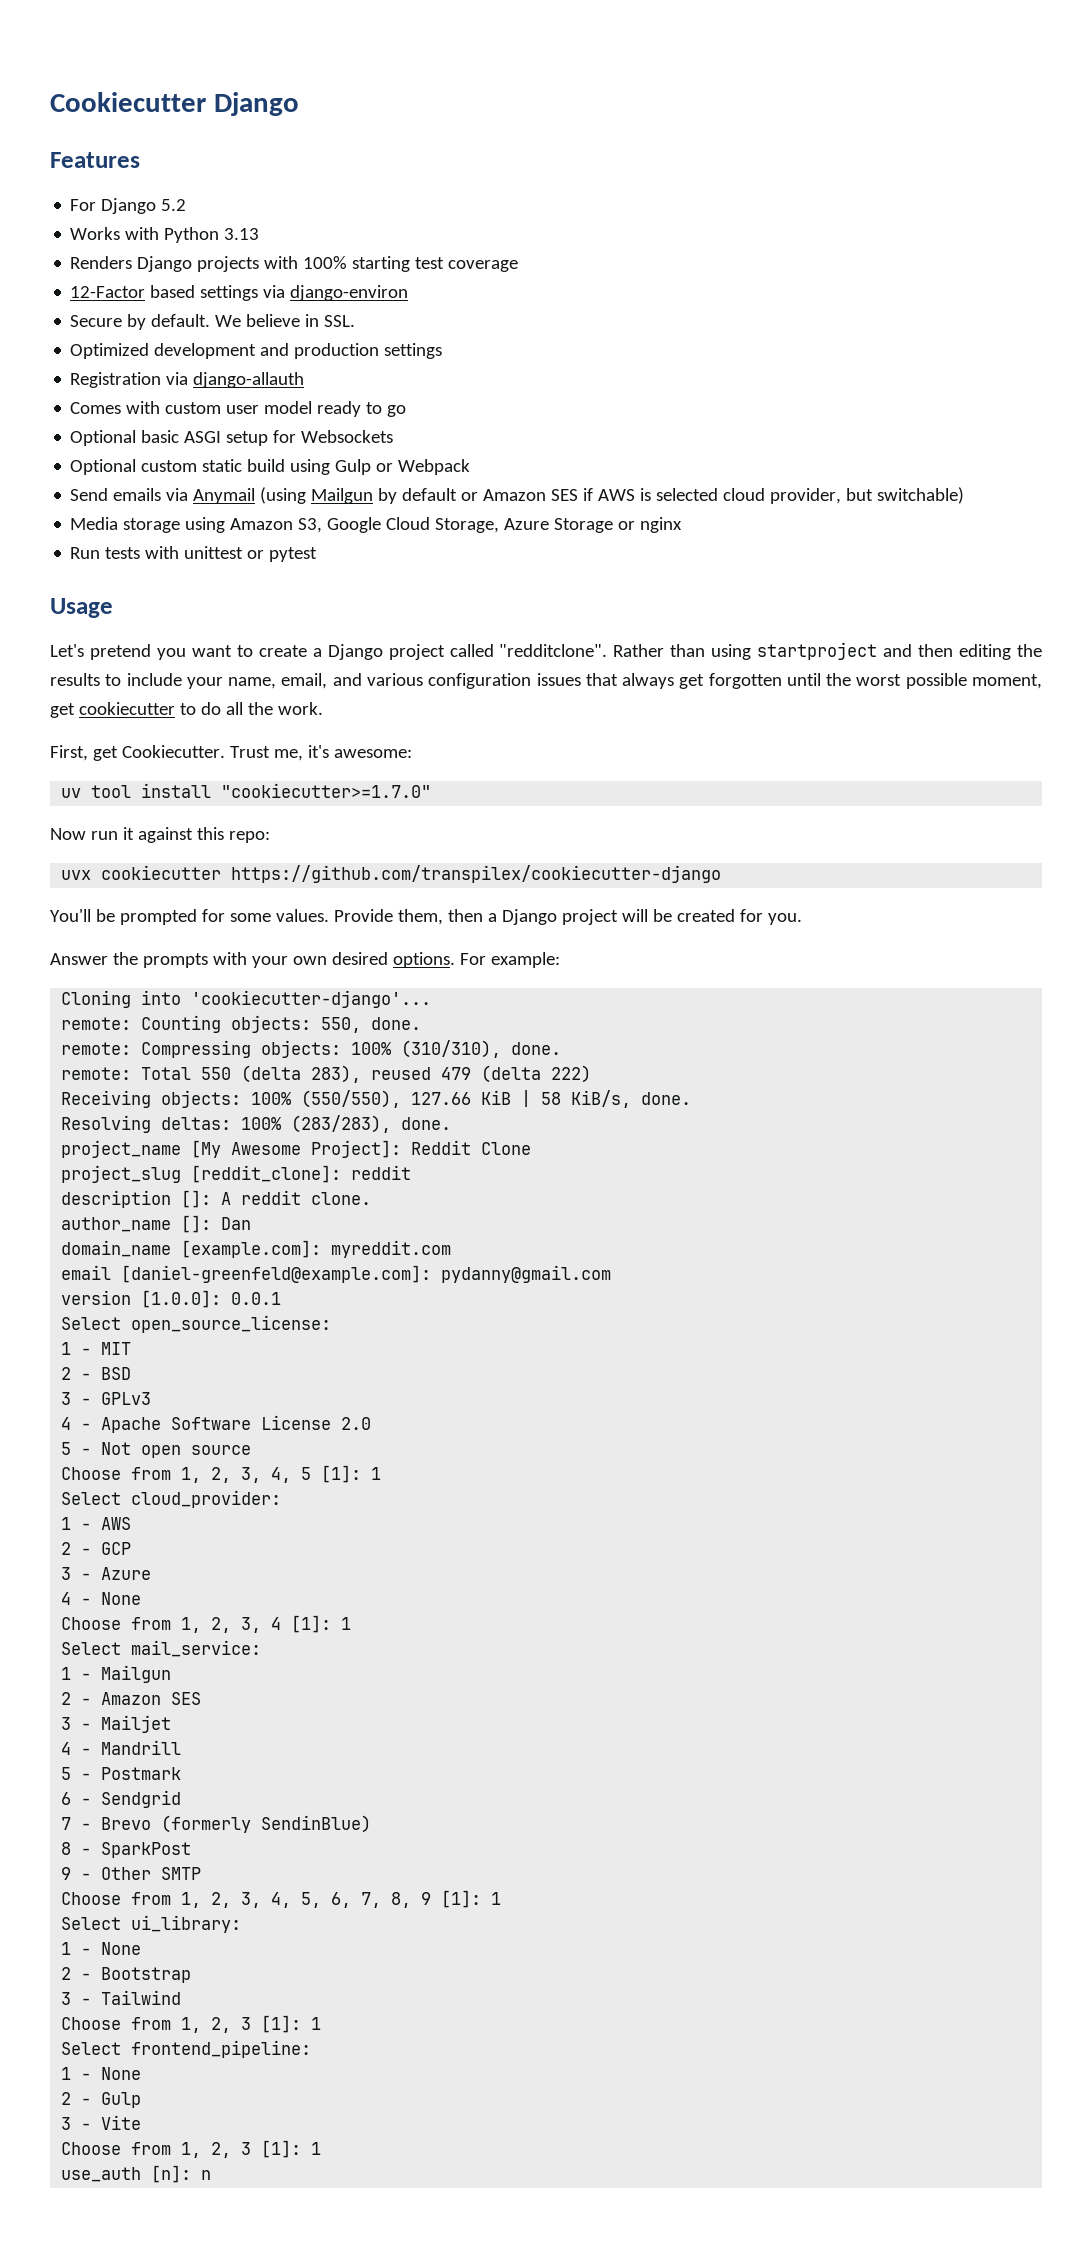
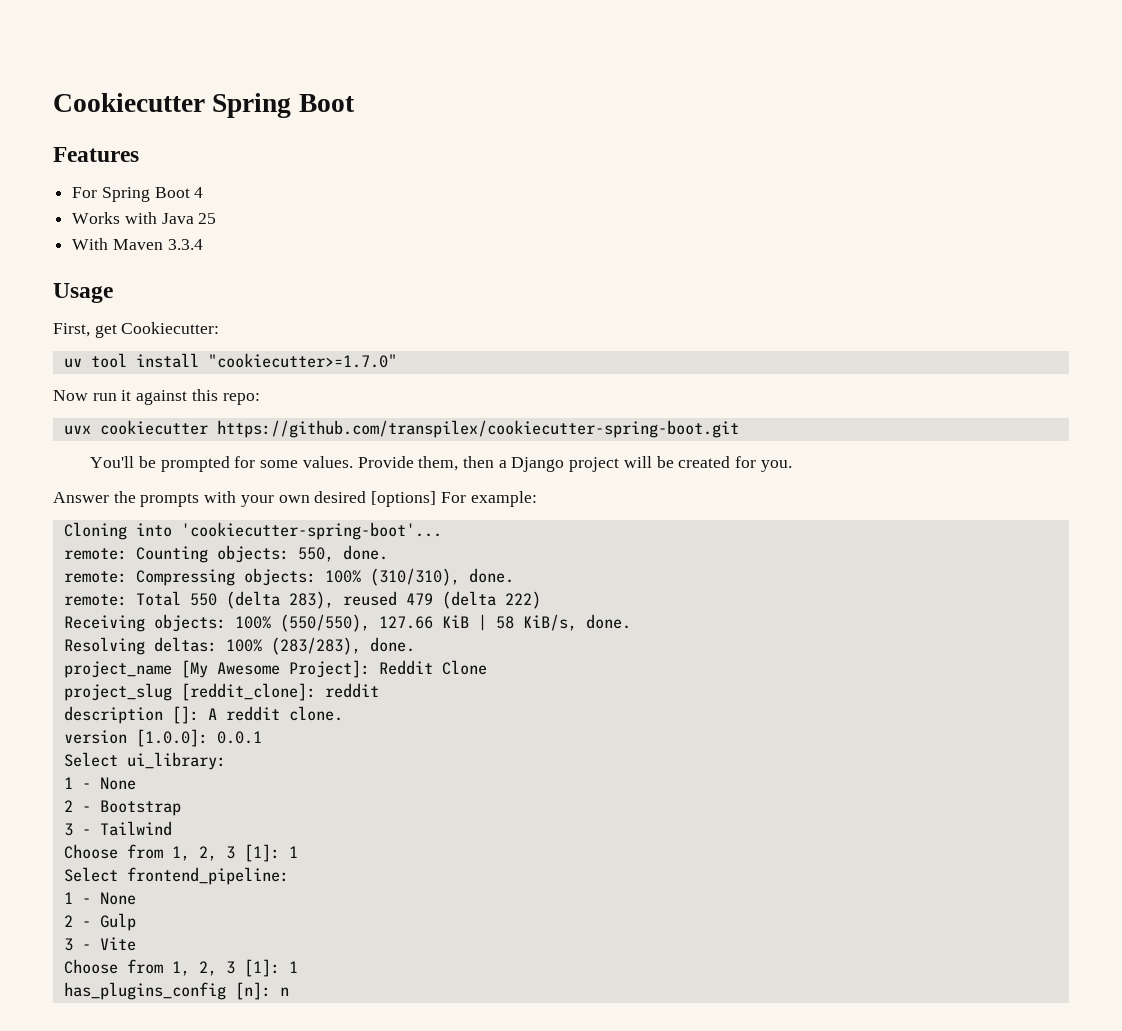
- Cookiecutter Django
+ Cookiecutter Spring Boot
- For Django 5.2
+ For Spring Boot 4
- Works with Python 3.13
- Renders Django projects with 100% starting test coverage
- 12-Factor based settings via django-environ
- Secure by default. We believe in SSL.
- Optimized development and production settings
- Registration via django-allauth
- Comes with custom user model ready to go
- Optional basic ASGI setup for Websockets
- Optional custom static build using Gulp or Webpack
- Send emails via Anymail (using Mailgun by default or Amazon SES if AWS is selected cloud provider, but switchable)
- Media storage using Amazon S3, Google Cloud Storage, Azure Storage or nginx
- Run tests with unittest or pytest
+ Works with Java 25
+ With Maven 3.3.4
  Usage
- Let's pretend you want to create a Django project called "redditclone". Rather than using startproject and then editing the results to include your name, email, and various configuration issues that always get forgotten until the worst possible moment, get cookiecutter to do all the work.
- First, get Cookiecutter. Trust me, it's awesome:
+ First, get Cookiecutter:
- uvx cookiecutter https://github.com/transpilex/cookiecutter-django
+ uvx cookiecutter https://github.com/transpilex/cookiecutter-spring-boot.git
- Answer the prompts with your own desired options. For example:
+ Answer the prompts with your own desired [options] For example:
- Cloning into 'cookiecutter-django'...
+ Cloning into 'cookiecutter-spring-boot'...
- author_name []: Dan
- domain_name [example.com]: myreddit.com
- email [daniel-greenfeld@example.com]: pydanny@gmail.com
  version [1.0.0]: 0.0.1
- Select open_source_license:
- 1 - MIT
- 2 - BSD
- 3 - GPLv3
- 4 - Apache Software License 2.0
- 5 - Not open source
- Choose from 1, 2, 3, 4, 5 [1]: 1
- Select cloud_provider:
- 1 - AWS
- 2 - GCP
- 3 - Azure
- 4 - None
- Choose from 1, 2, 3, 4 [1]: 1
- Select mail_service:
- 1 - Mailgun
- 2 - Amazon SES
- 3 - Mailjet
- 4 - Mandrill
- 5 - Postmark
- 6 - Sendgrid
- 7 - Brevo (formerly SendinBlue)
- 8 - SparkPost
- 9 - Other SMTP
- Choose from 1, 2, 3, 4, 5, 6, 7, 8, 9 [1]: 1
- use_auth [n]: n
+ has_plugins_config [n]: n

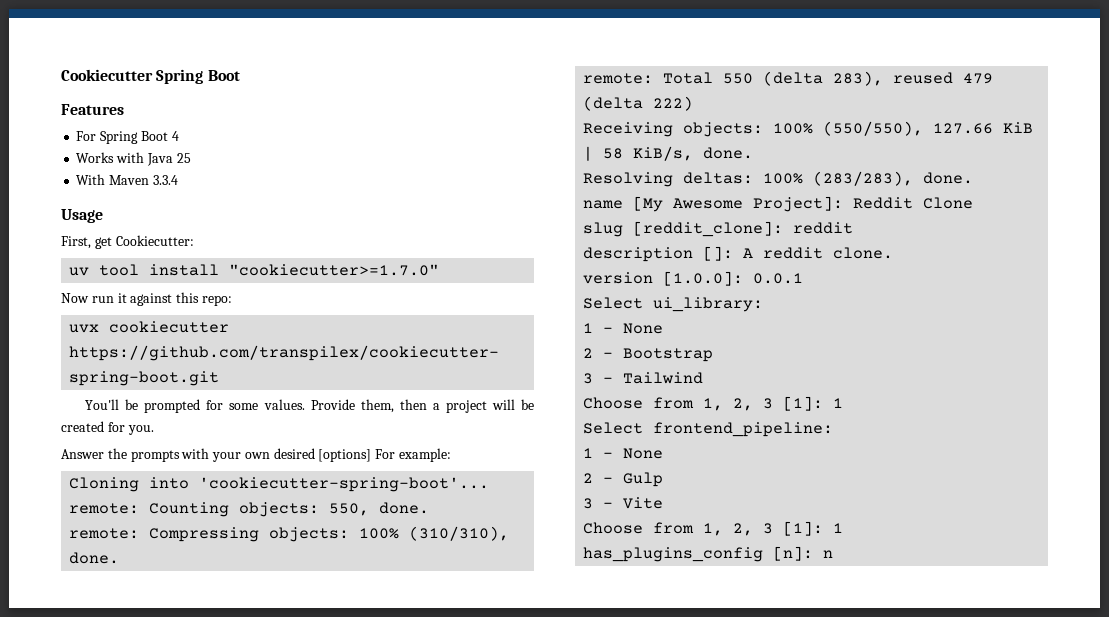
- Provide them, then a Django project will be created for you.
+ Provide them, then a project will be created for you.
- project_name [My Awesome Project]: Reddit Clone
+ name [My Awesome Project]: Reddit Clone
- project_slug [reddit_clone]: reddit
+ slug [reddit_clone]: reddit

